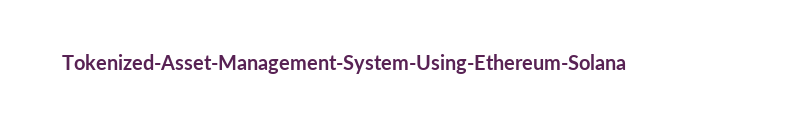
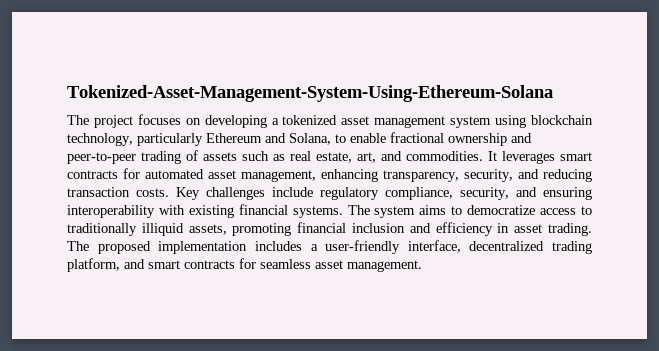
+ The project focuses on developing a tokenized asset management system using blockchain technology, particularly Ethereum and Solana, to enable fractional ownership and peer-to-peer trading of assets such as real estate, art, and commodities. It leverages smart contracts for automated asset management, enhancing transparency, security, and reducing transaction costs. Key challenges include regulatory compliance, security, and ensuring interoperability with existing financial systems. The system aims to democratize access to traditionally illiquid assets, promoting financial inclusion and efficiency in asset trading. The proposed implementation includes a user-friendly interface, decentralized trading platform, and smart contracts for seamless asset management.

